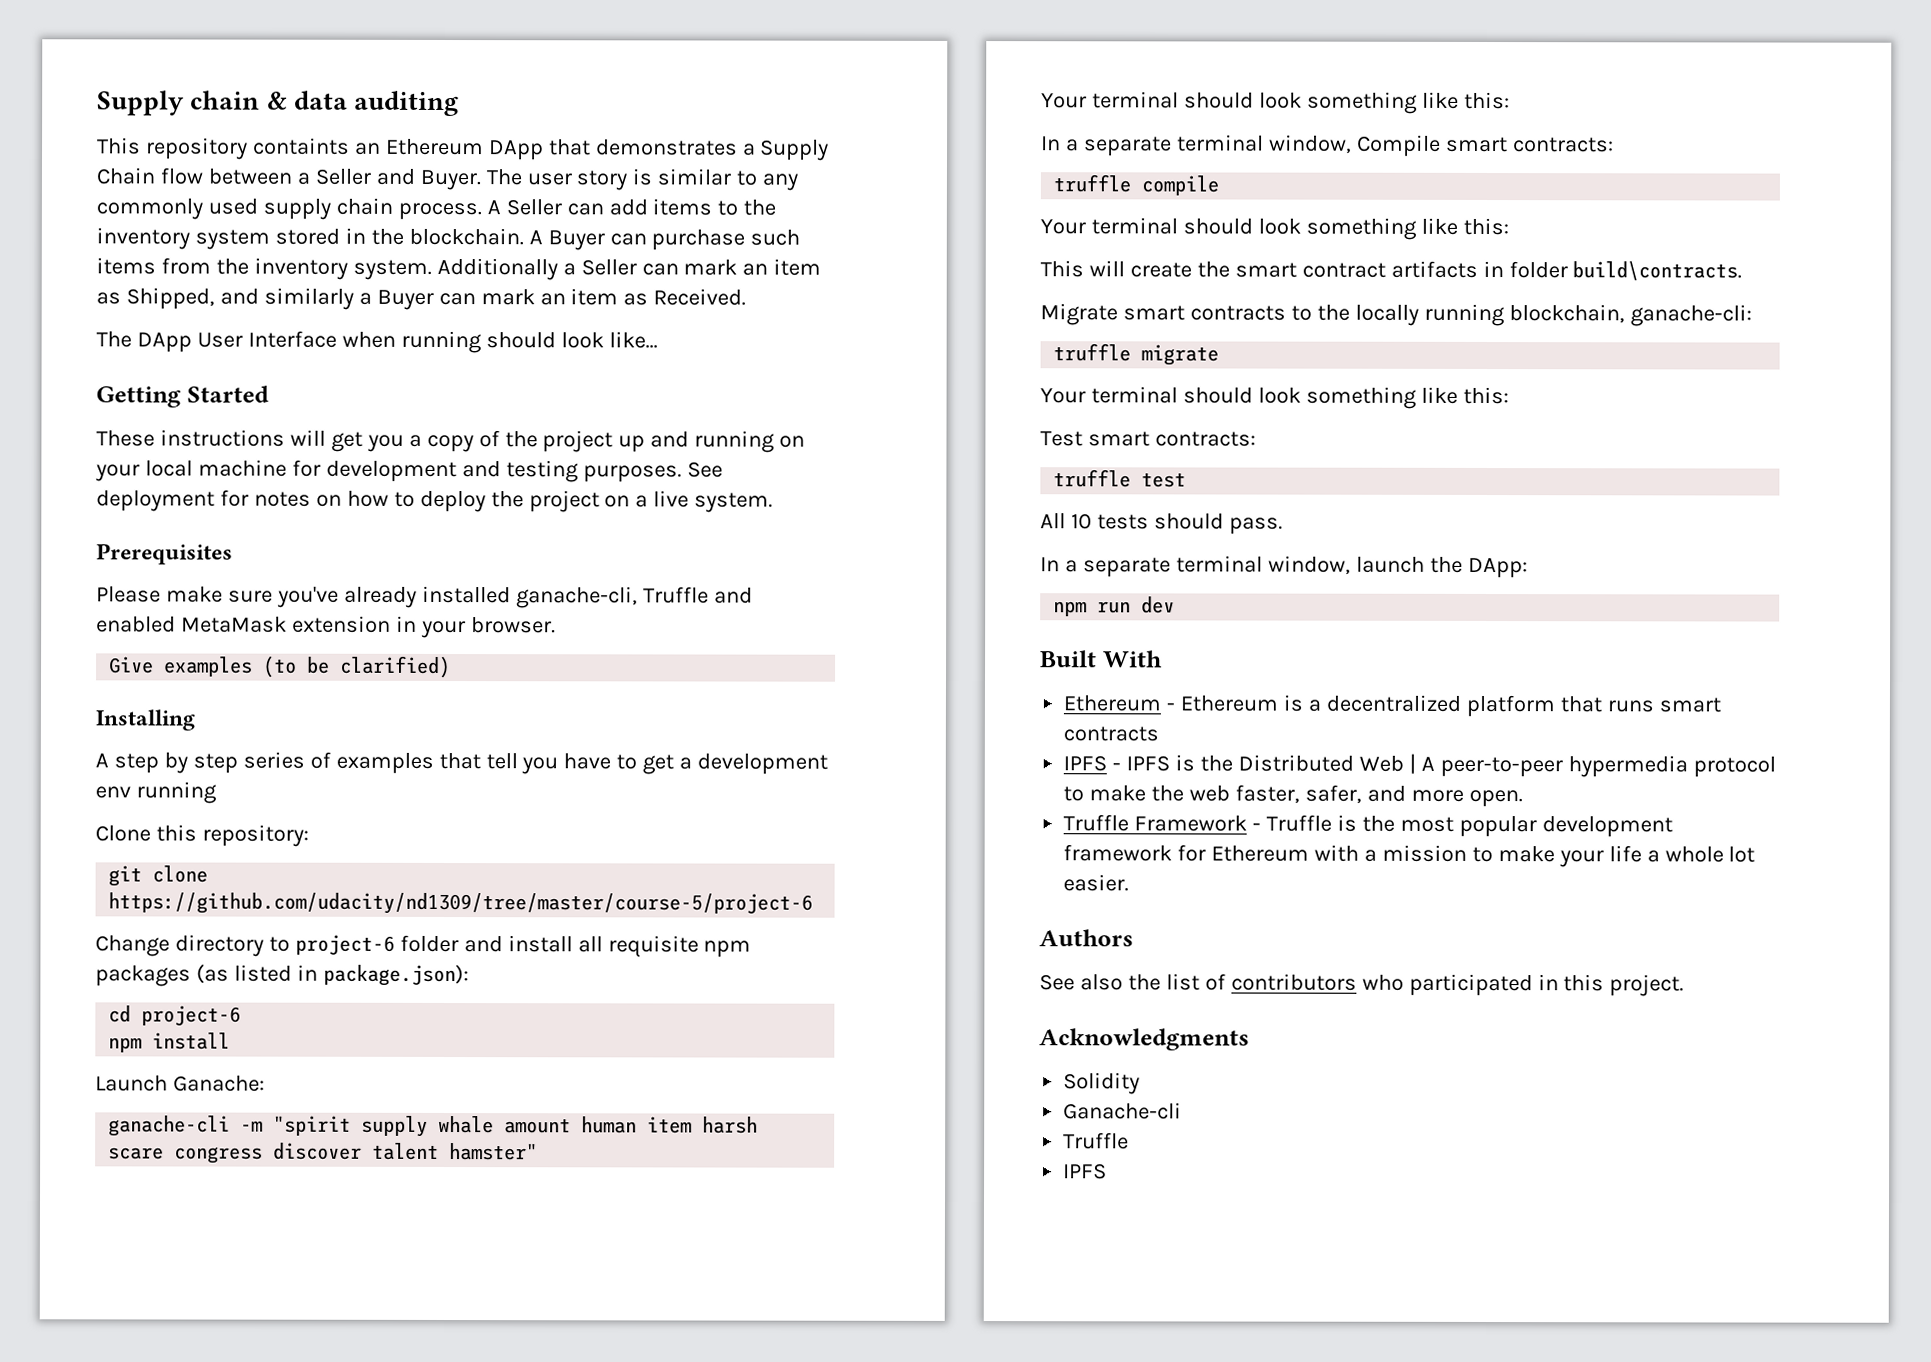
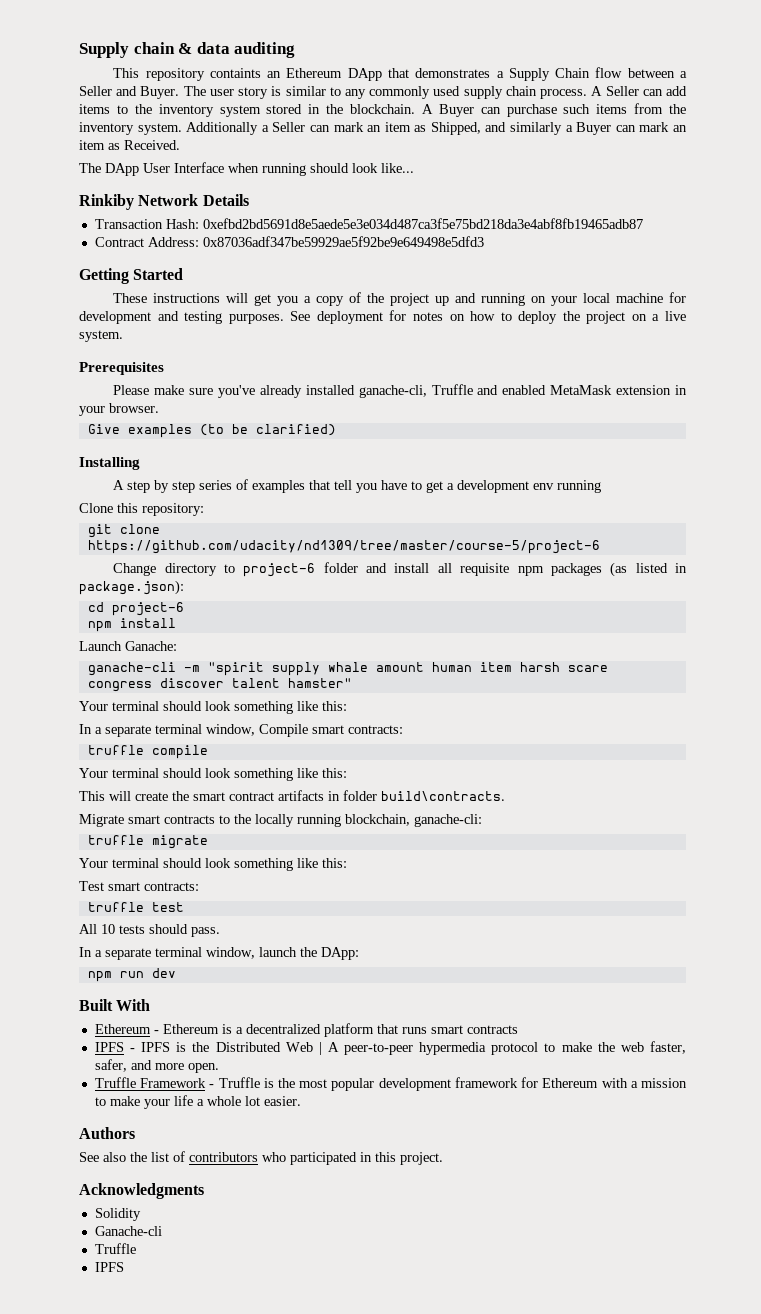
+ Rinkiby Network Details
+ Transaction Hash: 0xefbd2bd5691d8e5aede5e3e034d487ca3f5e75bd218da3e4abf8fb19465adb87
+ Contract Address: 0x87036adf347be59929ae5f92be9e649498e5dfd3

